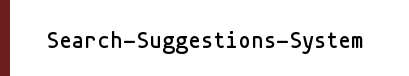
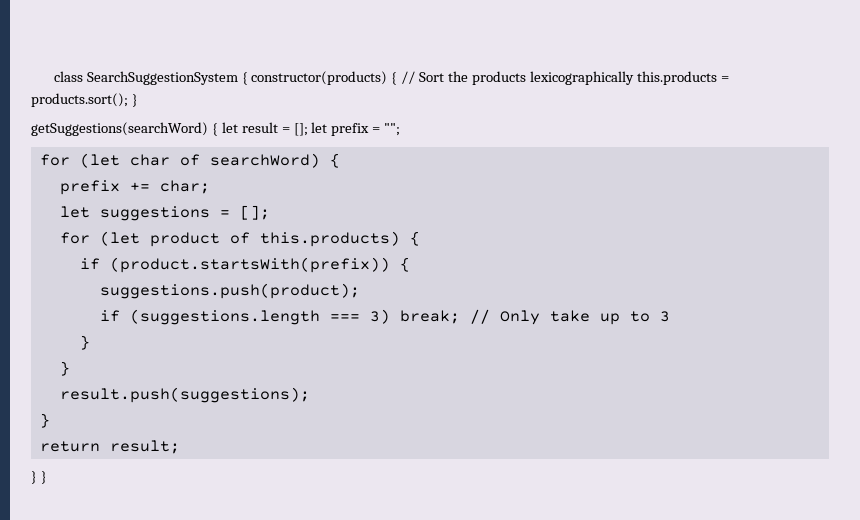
- Search-Suggestions-System
+ class SearchSuggestionSystem { constructor(products) { // Sort the products lexicographically this.products = products.sort(); }
+ getSuggestions(searchWord) { let result = []; let prefix = "";
+ for (let char of searchWord) {
+ prefix += char;
+ let suggestions = [];
+ for (let product of this.products) {
+ if (product.startsWith(prefix)) {
+ suggestions.push(product);
+ if (suggestions.length === 3) break; // Only take up to 3
+ }
+ }
+ result.push(suggestions);
+ }
+ return result;
+ } }

